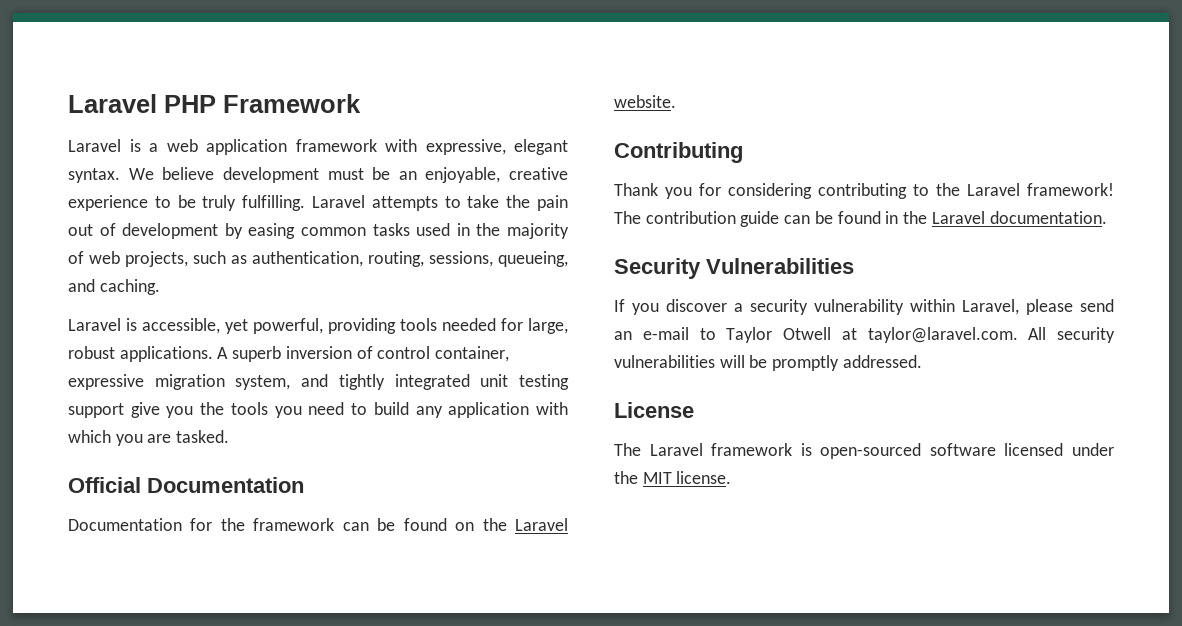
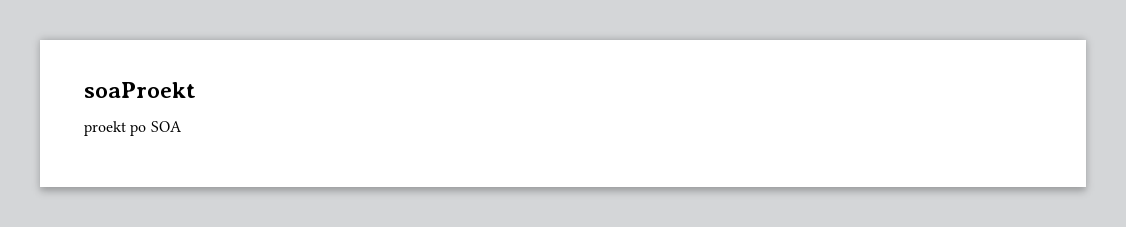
- Laravel PHP Framework
- Laravel is a web application framework with expressive, elegant syntax. We believe development must be an enjoyable, creative experience to be truly fulfilling. Laravel attempts to take the pain out of development by easing common tasks used in the majority of web projects, such as authentication, routing, sessions, queueing, and caching.
- Laravel is accessible, yet powerful, providing tools needed for large, robust applications. A superb inversion of control container, expressive migration system, and tightly integrated unit testing support give you the tools you need to build any application with which you are tasked.
- Official Documentation
- Documentation for the framework can be found on the Laravel website.
- Contributing
- Thank you for considering contributing to the Laravel framework! The contribution guide can be found in the Laravel documentation.
- Security Vulnerabilities
- If you discover a security vulnerability within Laravel, please send an e-mail to Taylor Otwell at taylor@laravel.com. All security vulnerabilities will be promptly addressed.
- License
- The Laravel framework is open-sourced software licensed under the MIT license.
+ soaProekt
+ proekt po SOA

